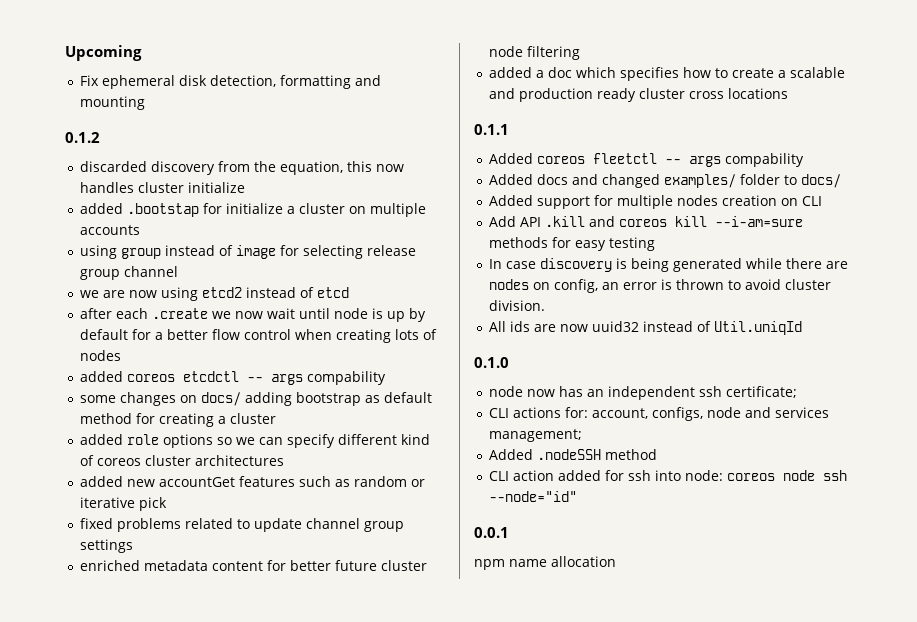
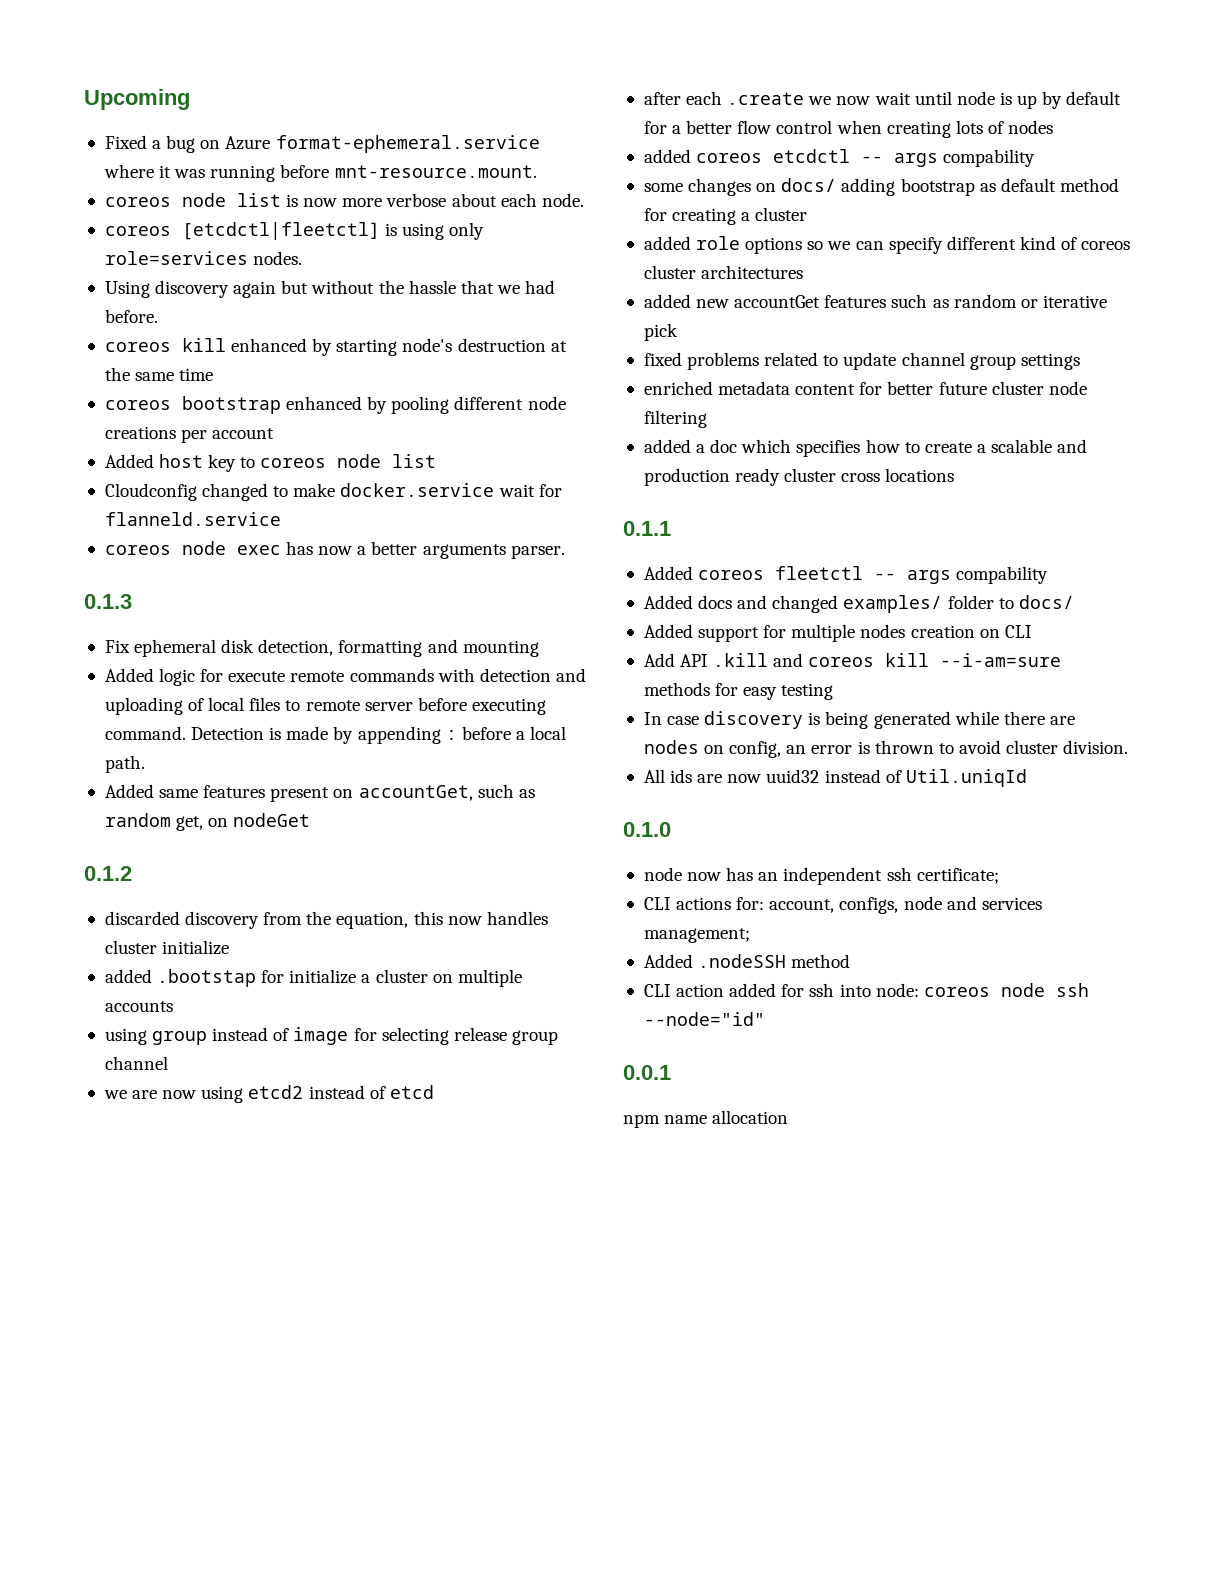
+ Fixed a bug on Azure format-ephemeral.service where it was running before mnt-resource.mount.
+ coreos node list is now more verbose about each node.
+ coreos [etcdctl|fleetctl] is using only role=services nodes.
+ Using discovery again but without the hassle that we had before.
+ coreos kill enhanced by starting node's destruction at the same time
+ coreos bootstrap enhanced by pooling different node creations per account
+ Added host key to coreos node list
+ Cloudconfig changed to make docker.service wait for flanneld.service
+ coreos node exec has now a better arguments parser.
+ 0.1.3
+ Added logic for execute remote commands with detection and uploading of local files to remote server before executing command. Detection is made by appending : before a local path.
+ Added same features present on accountGet, such as random get, on nodeGet

